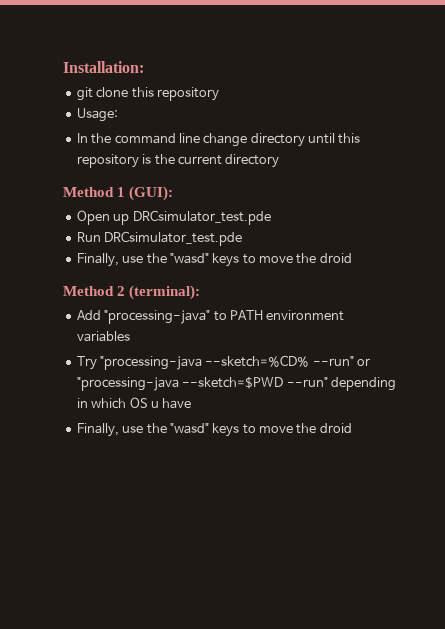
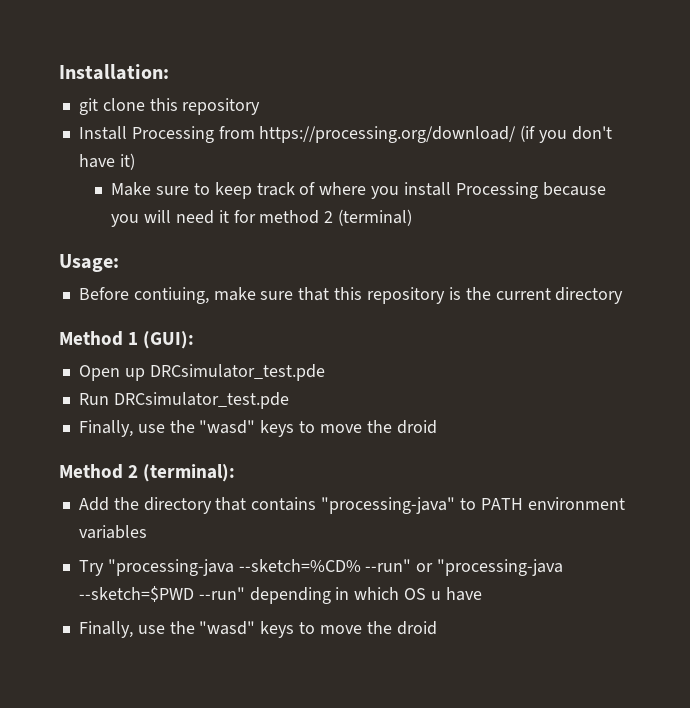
+ Install Processing from https://processing.org/download/ (if you don't have it)
+ Make sure to keep track of where you install Processing because you will need it for method 2 (terminal)
  Usage:
- In the command line change directory until this repository is the current directory
+ Before contiuing, make sure that this repository is the current directory
- Add "processing-java" to PATH environment variables
+ Add the directory that contains "processing-java" to PATH environment variables

